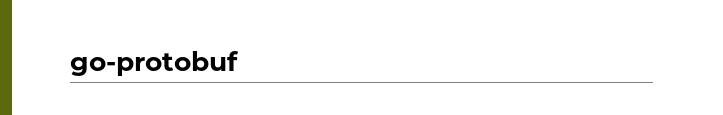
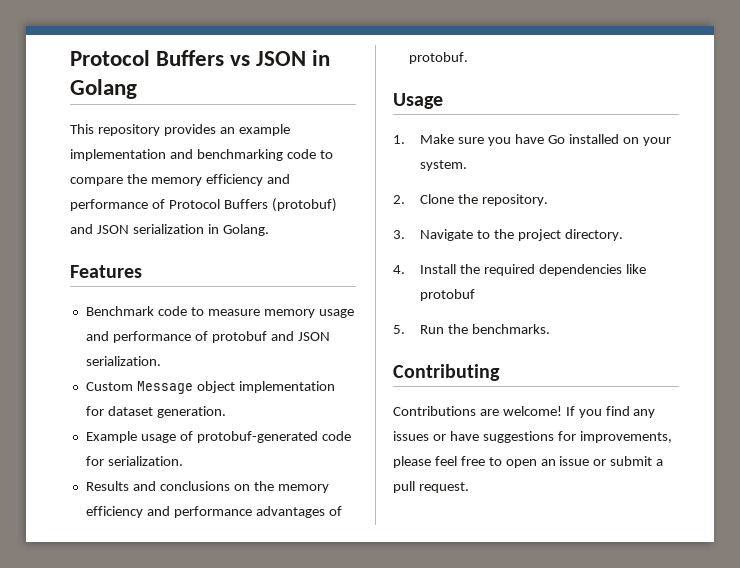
- go-protobuf
+ Protocol Buffers vs JSON in Golang
+ This repository provides an example implementation and benchmarking code to compare the memory efficiency and performance of Protocol Buffers (protobuf) and JSON serialization in Golang.
+ Features
+ Benchmark code to measure memory usage and performance of protobuf and JSON serialization.
+ Custom Message object implementation for dataset generation.
+ Example usage of protobuf-generated code for serialization.
+ Results and conclusions on the memory efficiency and performance advantages of protobuf.
+ Usage
+ 1. Make sure you have Go installed on your system.
+ 2. Clone the repository.
+ 3. Navigate to the project directory.
+ 4. Install the required dependencies like protobuf
+ 5. Run the benchmarks.
+ Contributing
+ Contributions are welcome! If you find any issues or have suggestions for improvements, please feel free to open an issue or submit a pull request.

